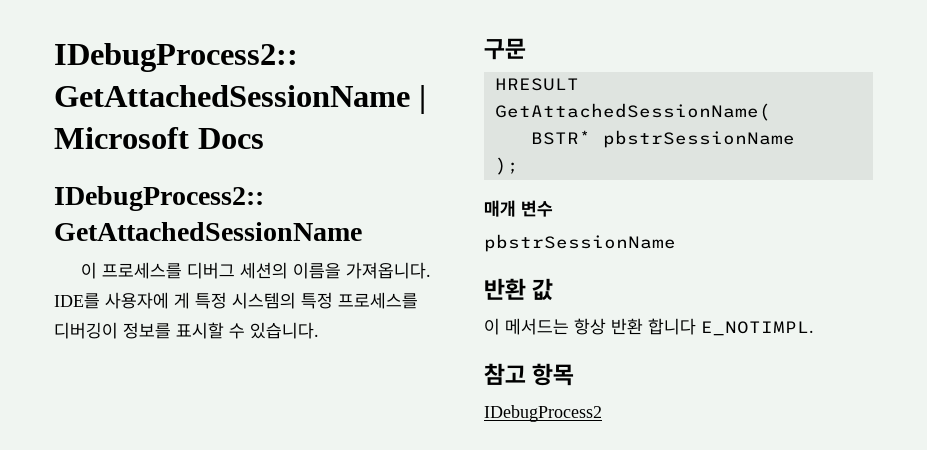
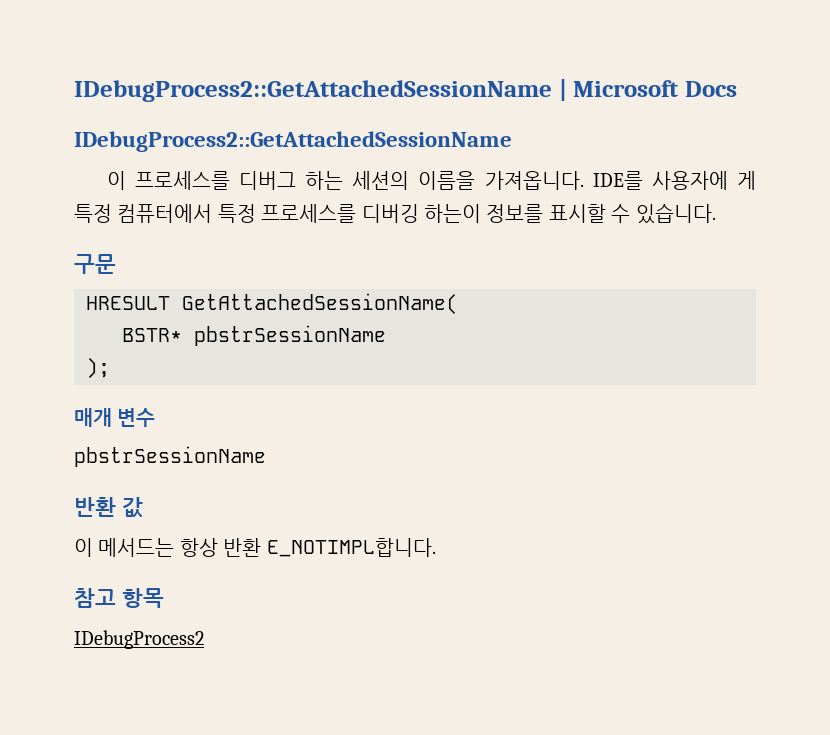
- 이 프로세스를 디버그 세션의 이름을 가져옵니다.
+ 이 프로세스를 디버그 하는 세션의 이름을 가져옵니다.
- IDE를 사용자에 게 특정 시스템의 특정 프로세스를 디버깅이 정보를 표시할 수 있습니다.
+ IDE를 사용자에 게 특정 컴퓨터에서 특정 프로세스를 디버깅 하는이 정보를 표시할 수 있습니다.
- 이 메서드는 항상 반환 합니다 E_NOTIMPL.
+ 이 메서드는 항상 반환 E_NOTIMPL합니다.

